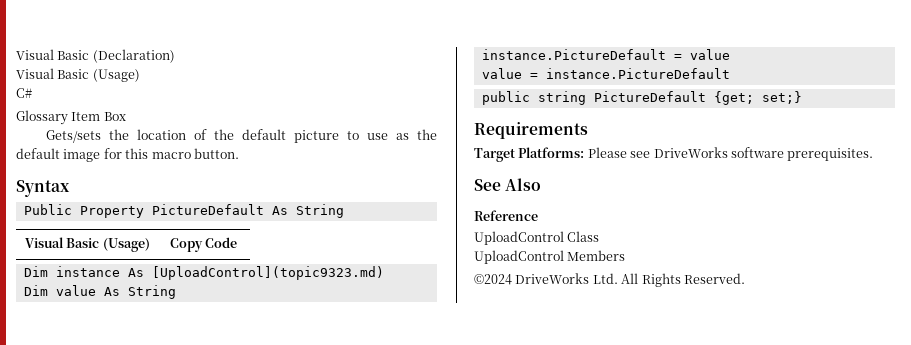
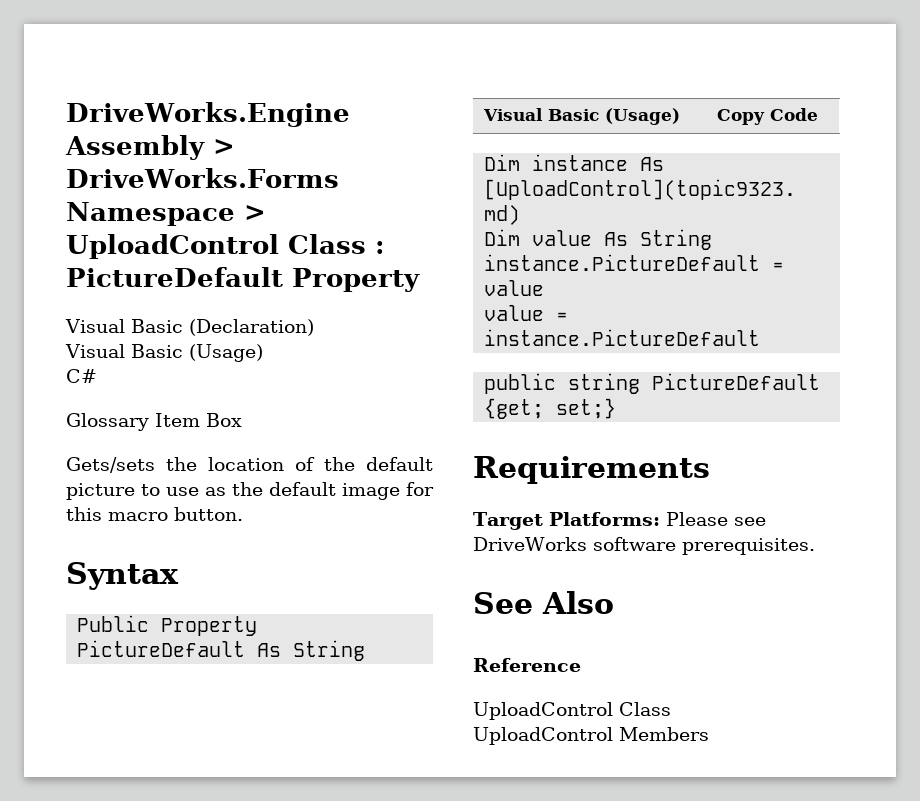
+ DriveWorks.Engine Assembly > DriveWorks.Forms Namespace > UploadControl Class : PictureDefault Property
- ©2024 DriveWorks Ltd. All Rights Reserved.

